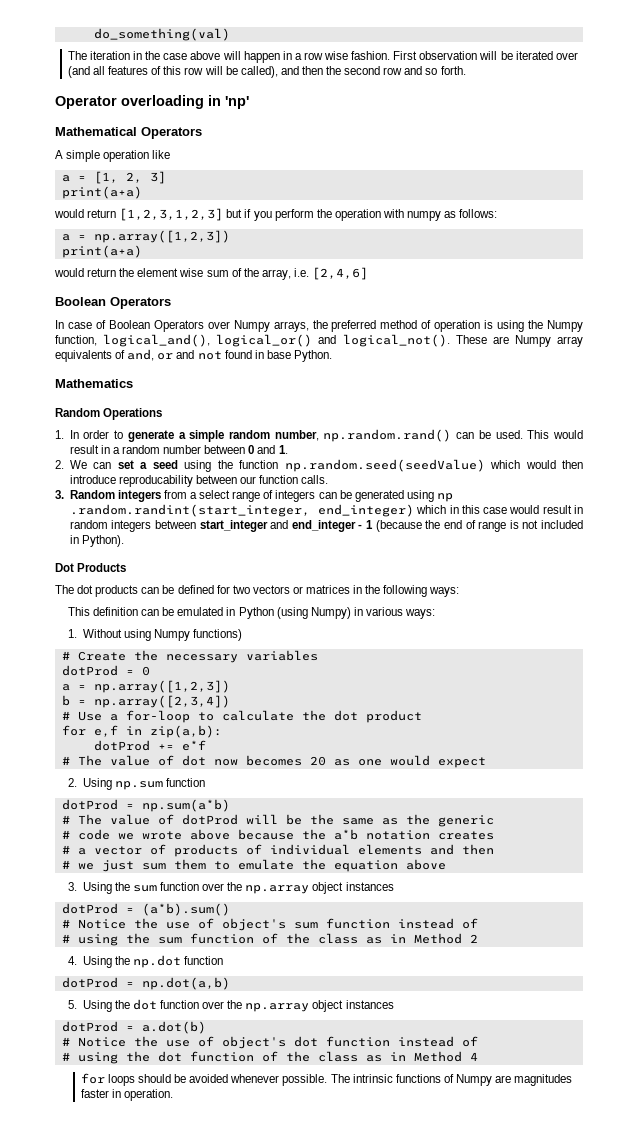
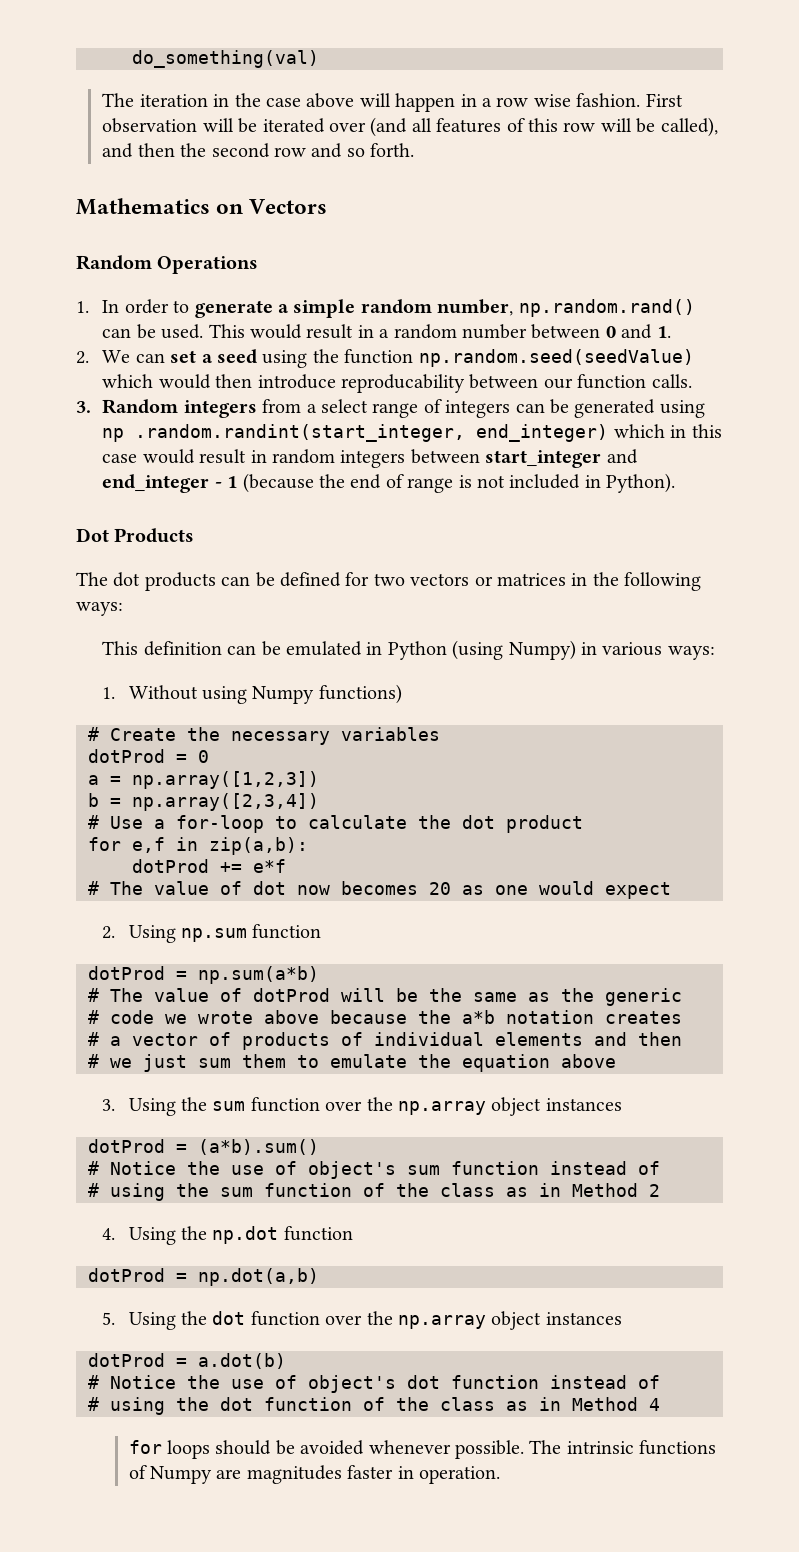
- Operator overloading in 'np'
- Mathematical Operators
- A simple operation like
- a = [1, 2, 3]
- print(a+a)
- would return [1,2,3,1,2,3] but if you perform the operation with numpy as follows:
- a = np.array([1,2,3])
- print(a+a)
- would return the element wise sum of the array, i.e. [2,4,6]
- Boolean Operators
- In case of Boolean Operators over Numpy arrays, the preferred method of operation is using the Numpy function, logical_and(), logical_or() and logical_not(). These are Numpy array equivalents of and, or and not found in base Python.
- Mathematics
+ Mathematics on Vectors

